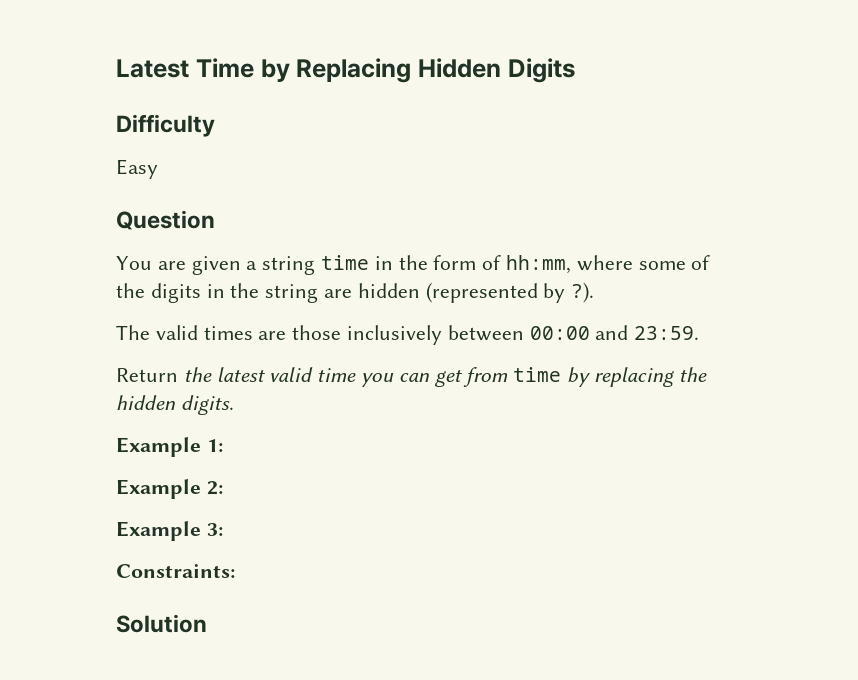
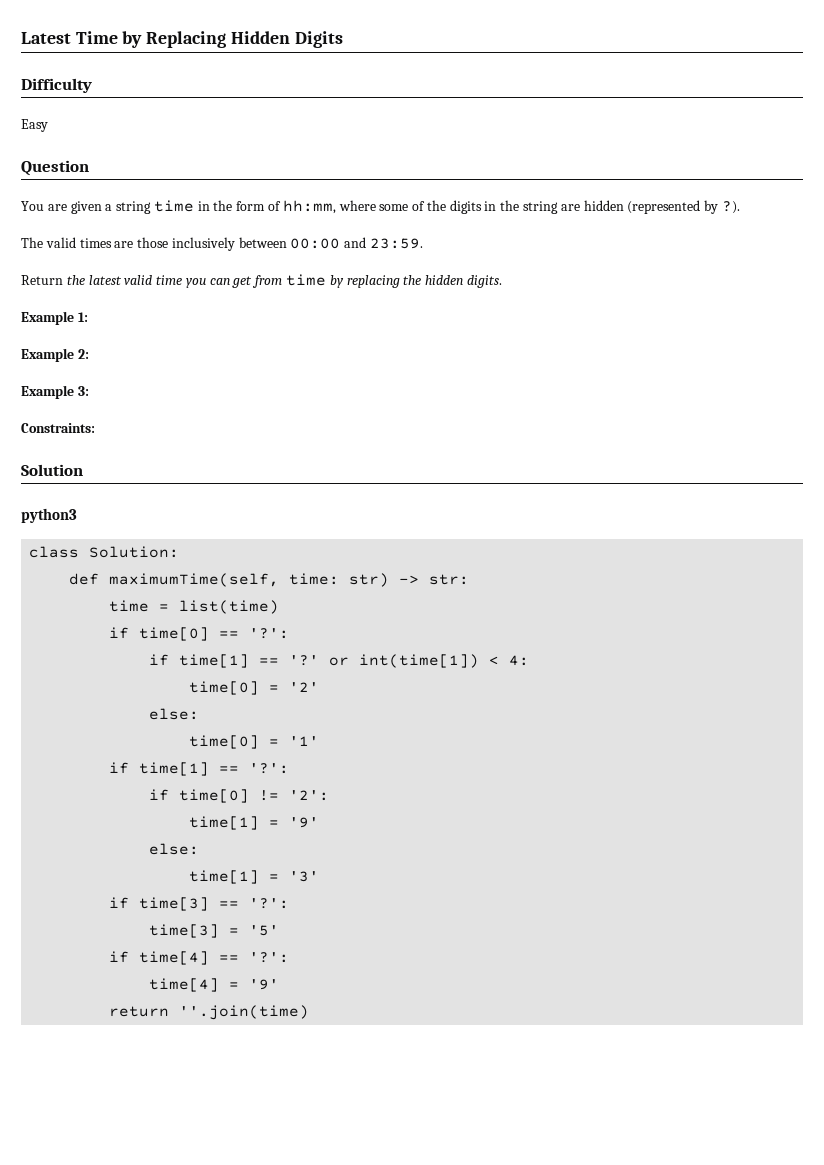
+ python3
+ class Solution:
+ def maximumTime(self, time: str) -> str:
+ time = list(time)
+ if time[0] == '?':
+ if time[1] == '?' or int(time[1]) < 4:
+ time[0] = '2'
+ else:
+ time[0] = '1'
+ if time[1] == '?':
+ if time[0] != '2':
+ time[1] = '9'
+ else:
+ time[1] = '3'
+ if time[3] == '?':
+ time[3] = '5'
+ if time[4] == '?':
+ time[4] = '9'
+ return ''.join(time)

